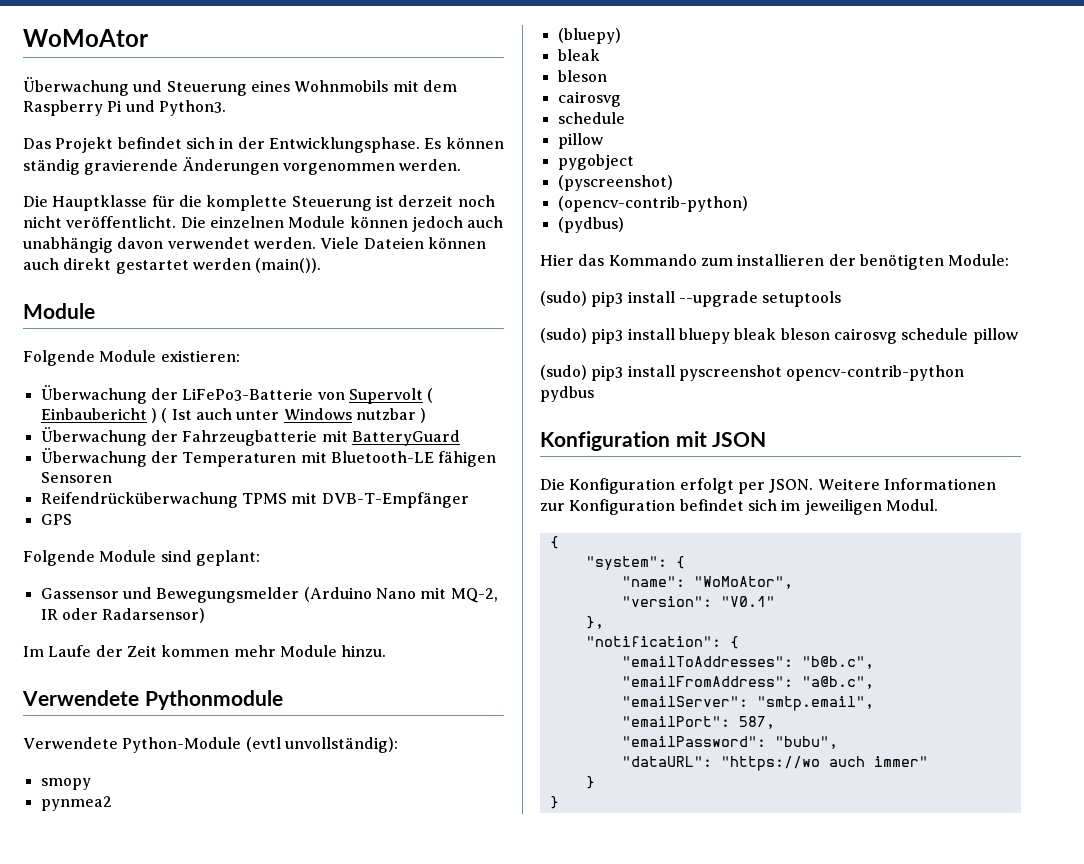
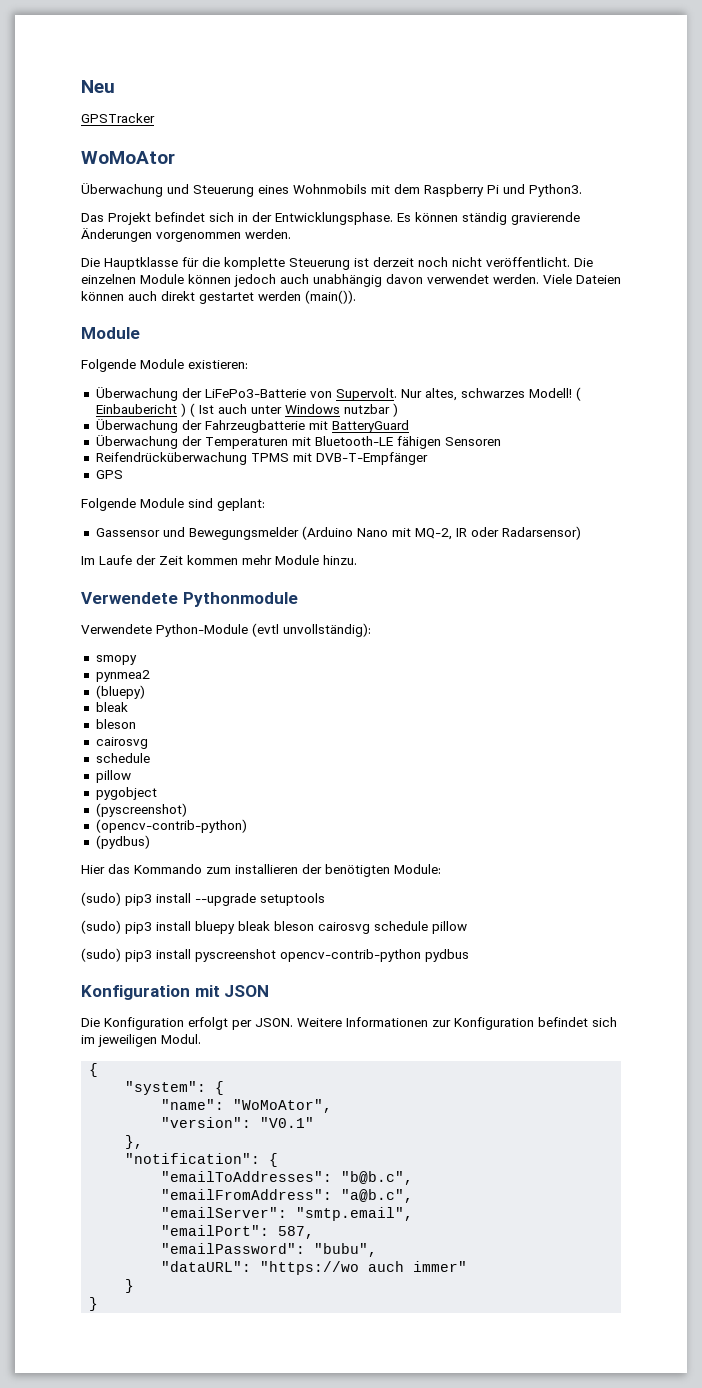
+ Neu
+ GPSTracker
- Überwachung der LiFePo3-Batterie von Supervolt ( Einbaubericht ) ( Ist auch unter Windows nutzbar )
+ Überwachung der LiFePo3-Batterie von Supervolt. Nur altes, schwarzes Modell! ( Einbaubericht ) ( Ist auch unter Windows nutzbar )

